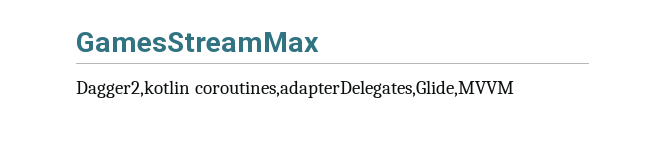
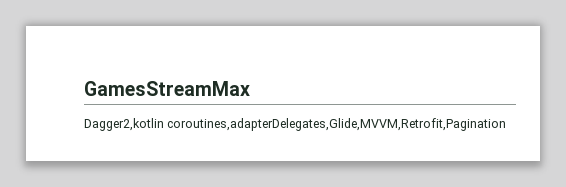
- Dagger2,kotlin coroutines,adapterDelegates,Glide,MVVM
+ Dagger2,kotlin coroutines,adapterDelegates,Glide,MVVM,Retrofit,Pagination

